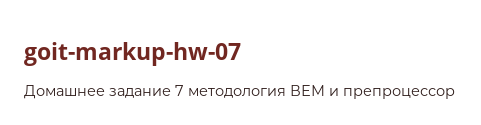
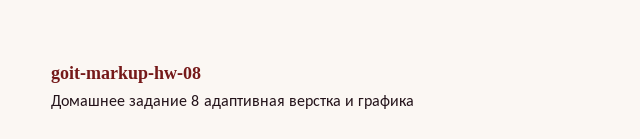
- goit-markup-hw-07
+ goit-markup-hw-08
- Домашнее задание 7 методология ВЕМ и препроцессор
+ Домашнее задание 8 адаптивная верстка и графика

